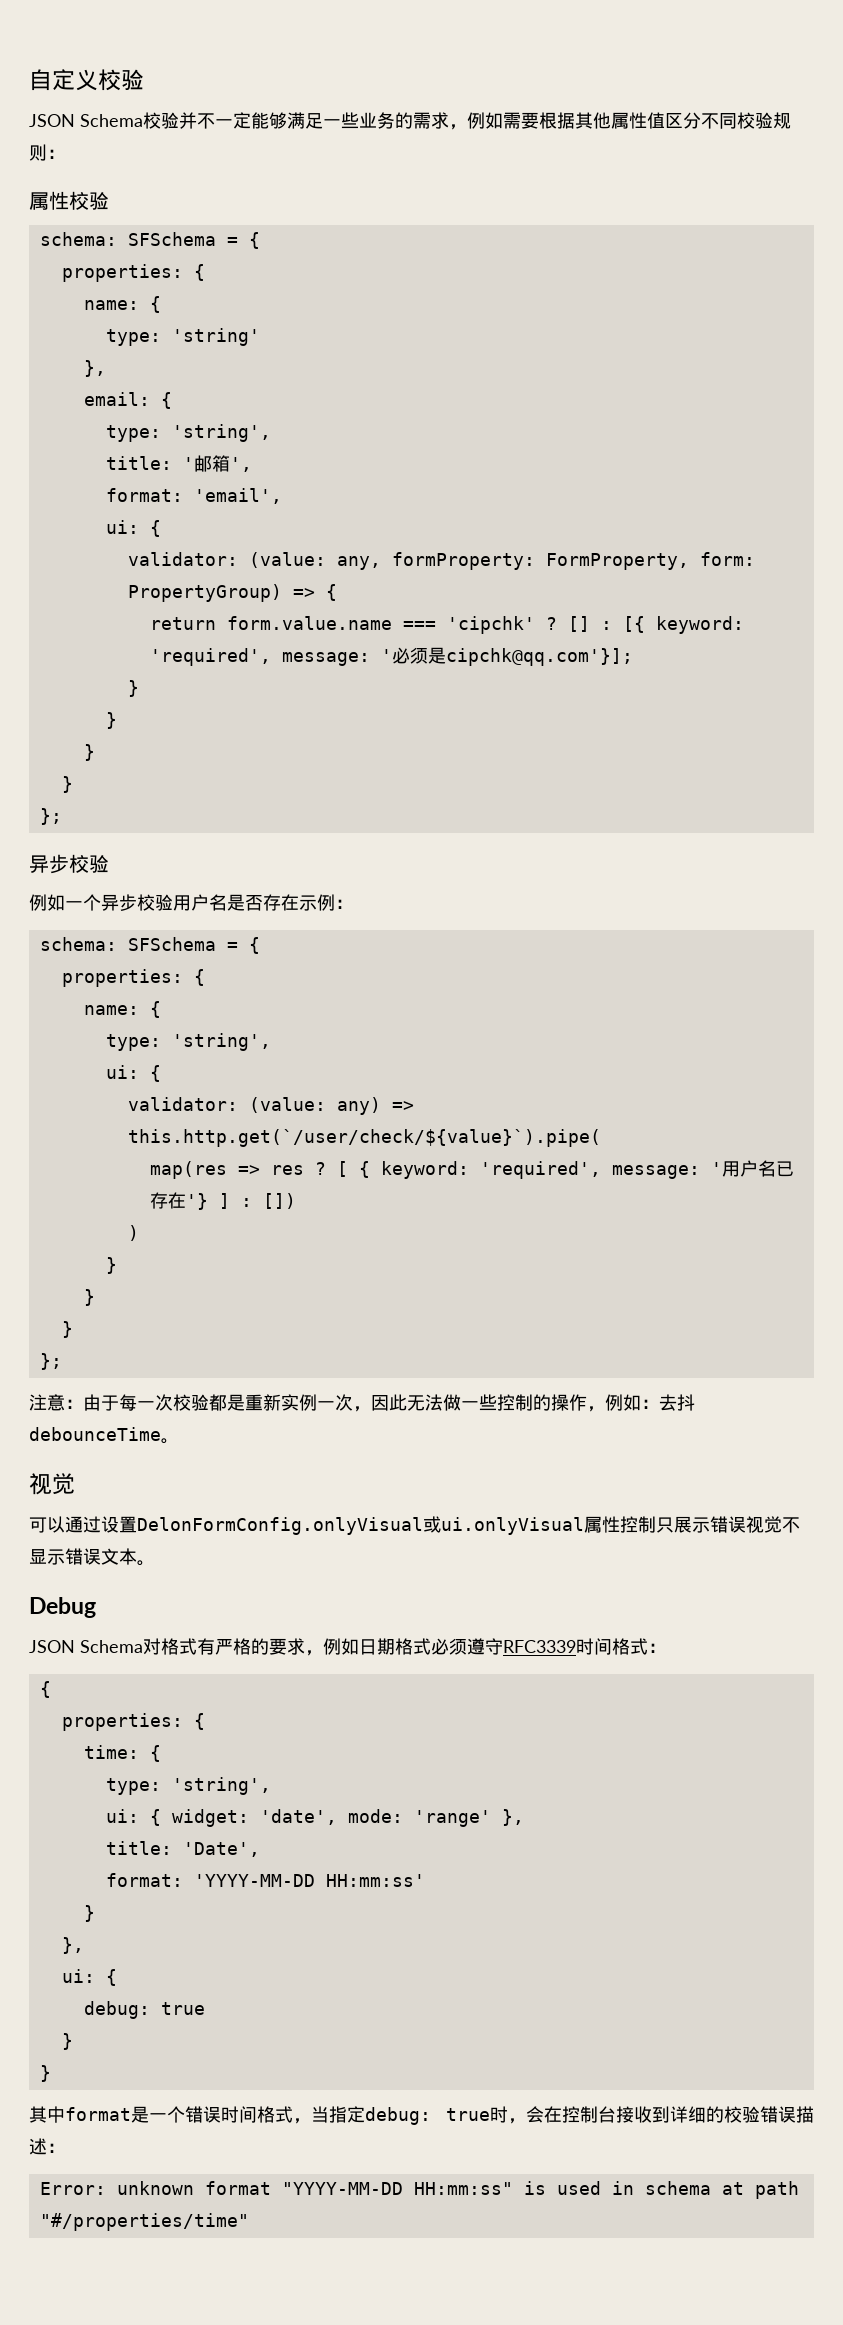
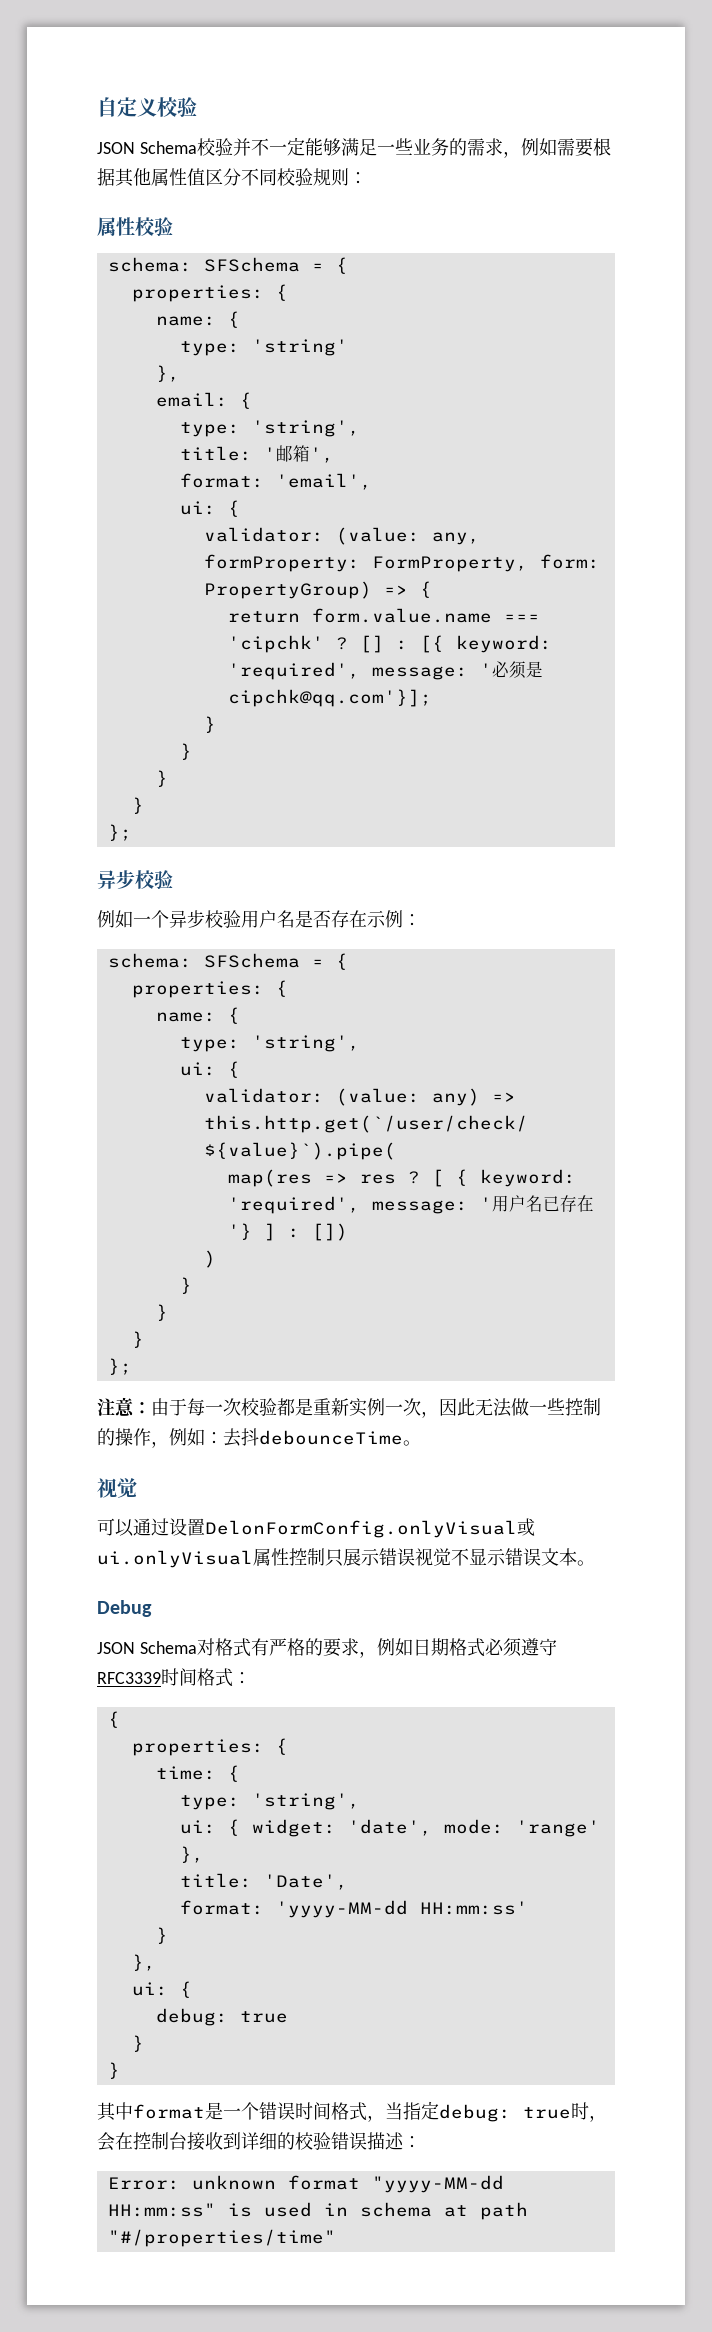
- format: 'YYYY-MM-DD HH:mm:ss'
+ format: 'yyyy-MM-dd HH:mm:ss'
- Error: unknown format "YYYY-MM-DD HH:mm:ss" is used in schema at path "#/properties/time"
+ Error: unknown format "yyyy-MM-dd HH:mm:ss" is used in schema at path "#/properties/time"

